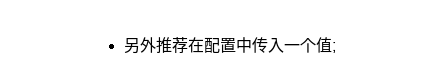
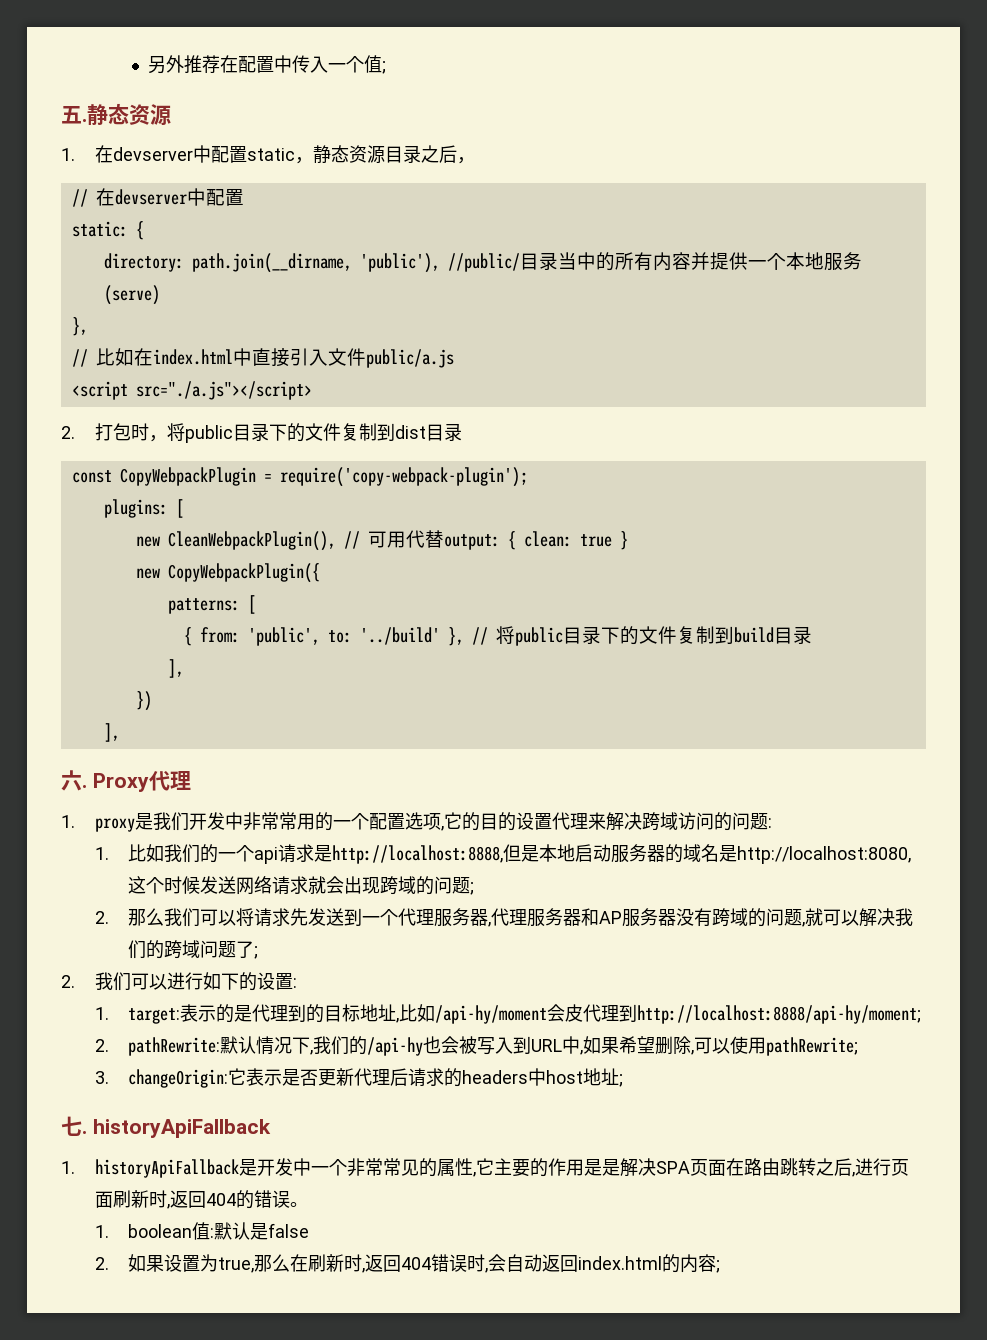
+ 五.静态资源
+ 1.在devserver中配置static，静态资源目录之后，
+ // 在devserver中配置
+ static: {
+ directory: path.join(__dirname, 'public'), //public/目录当中的所有内容并提供一个本地服务(serve)
+ },
+ // 比如在index.html中直接引入文件public/a.js
+ <script src="./a.js"></script>
+ 2.打包时，将public目录下的文件复制到dist目录
+ const CopyWebpackPlugin = require('copy-webpack-plugin');
+ plugins: [
+ new CleanWebpackPlugin(), // 可用代替output: { clean: true }
+ new CopyWebpackPlugin({
+ patterns: [
+ { from: 'public', to: '../build' }, // 将public目录下的文件复制到build目录
+ ],
+ })
+ ],
+ 六. Proxy代理
+ 1. proxy是我们开发中非常常用的一个配置选项,它的目的设置代理来解决跨域访问的问题:
+ 1.比如我们的一个api请求是http://localhost:8888,但是本地启动服务器的域名是http://localhost:8080,这个时候发送网络请求就会出现跨域的问题;
+ 2.那么我们可以将请求先发送到一个代理服务器,代理服务器和AP服务器没有跨域的问题,就可以解决我们的跨域问题了;
+ 2.我们可以进行如下的设置:
+ 1. target:表示的是代理到的目标地址,比如/api-hy/moment会皮代理到http://localhost:8888/api-hy/moment;
+ 2. pathRewrite:默认情况下,我们的/api-hy也会被写入到URL中,如果希望删除,可以使用pathRewrite;
+ 3. changeOrigin:它表示是否更新代理后请求的headers中host地址;
+ 七. historyApiFallback
+ 1. historyApiFallback是开发中一个非常常见的属性,它主要的作用是是解决SPA页面在路由跳转之后,进行页面刷新时,返回404的错误。
+ 1. boolean值:默认是false
+ 2.如果设置为true,那么在刷新时,返回404错误时,会自动返回index.html的内容;

